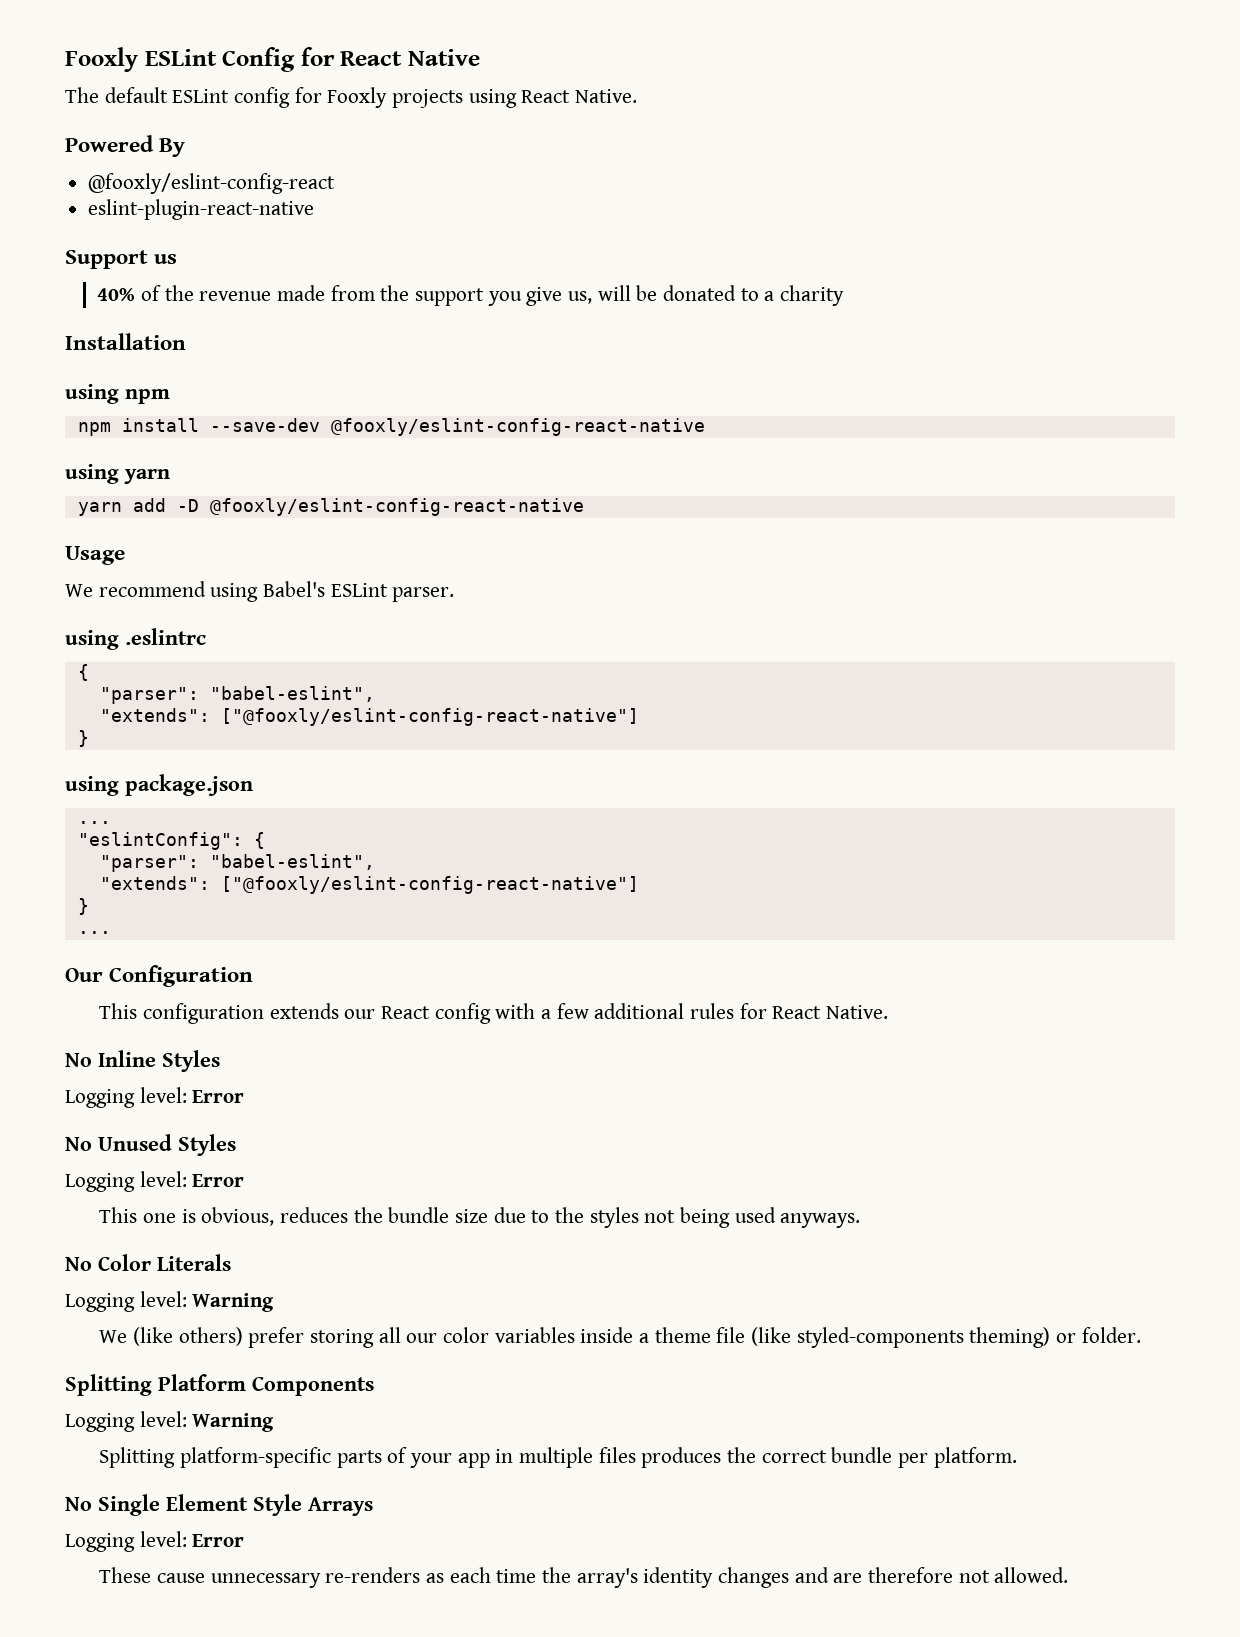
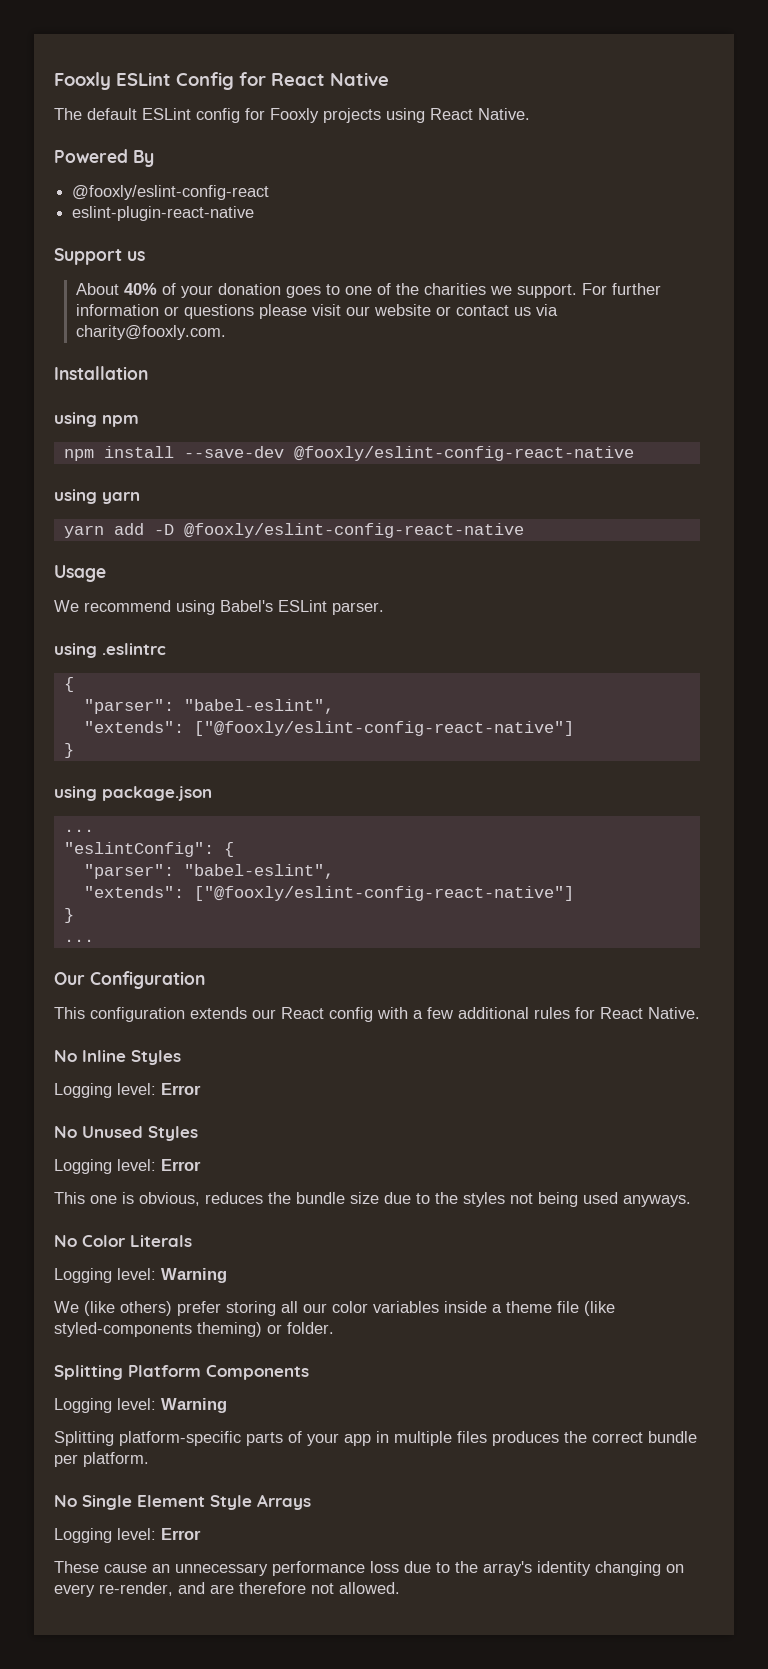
- 40% of the revenue made from the support you give us, will be donated to a charity
+ About 40% of your donation goes to one of the charities we support. For further information or questions please visit our website or contact us via charity@fooxly.com.
- These cause unnecessary re-renders as each time the array's identity changes and are therefore not allowed.
+ These cause an unnecessary performance loss due to the array's identity changing on every re-render, and are therefore not allowed.

